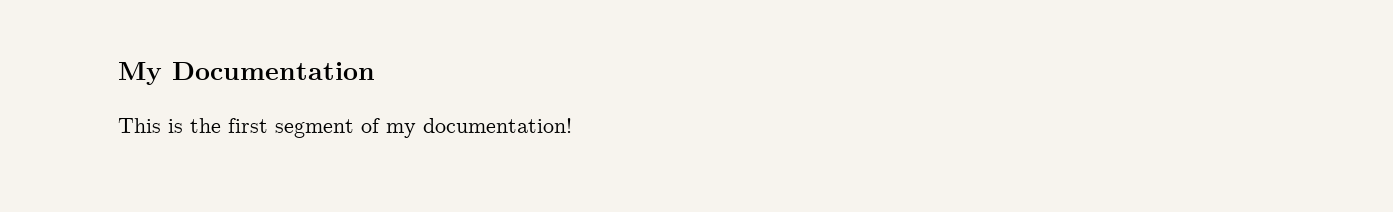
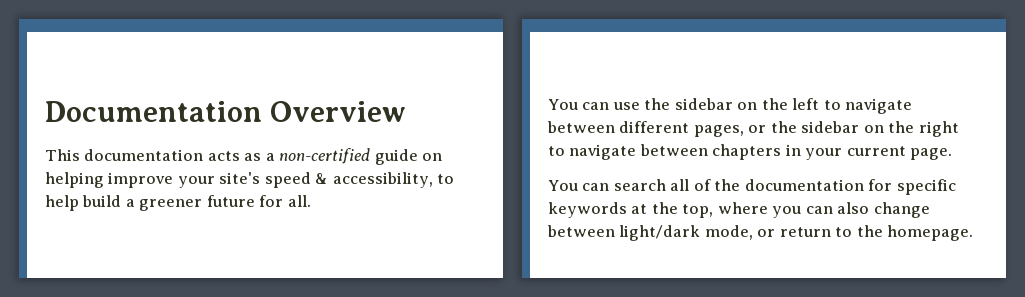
- My Documentation
+ Documentation Overview
- This is the first segment of my documentation!
+ This documentation acts as a non-certified guide on helping improve your site's speed & accessibility, to help build a greener future for all.
+ You can use the sidebar on the left to navigate between different pages, or the sidebar on the right to navigate between chapters in your current page.
+ You can search all of the documentation for specific keywords at the top, where you can also change between light/dark mode, or return to the homepage.

